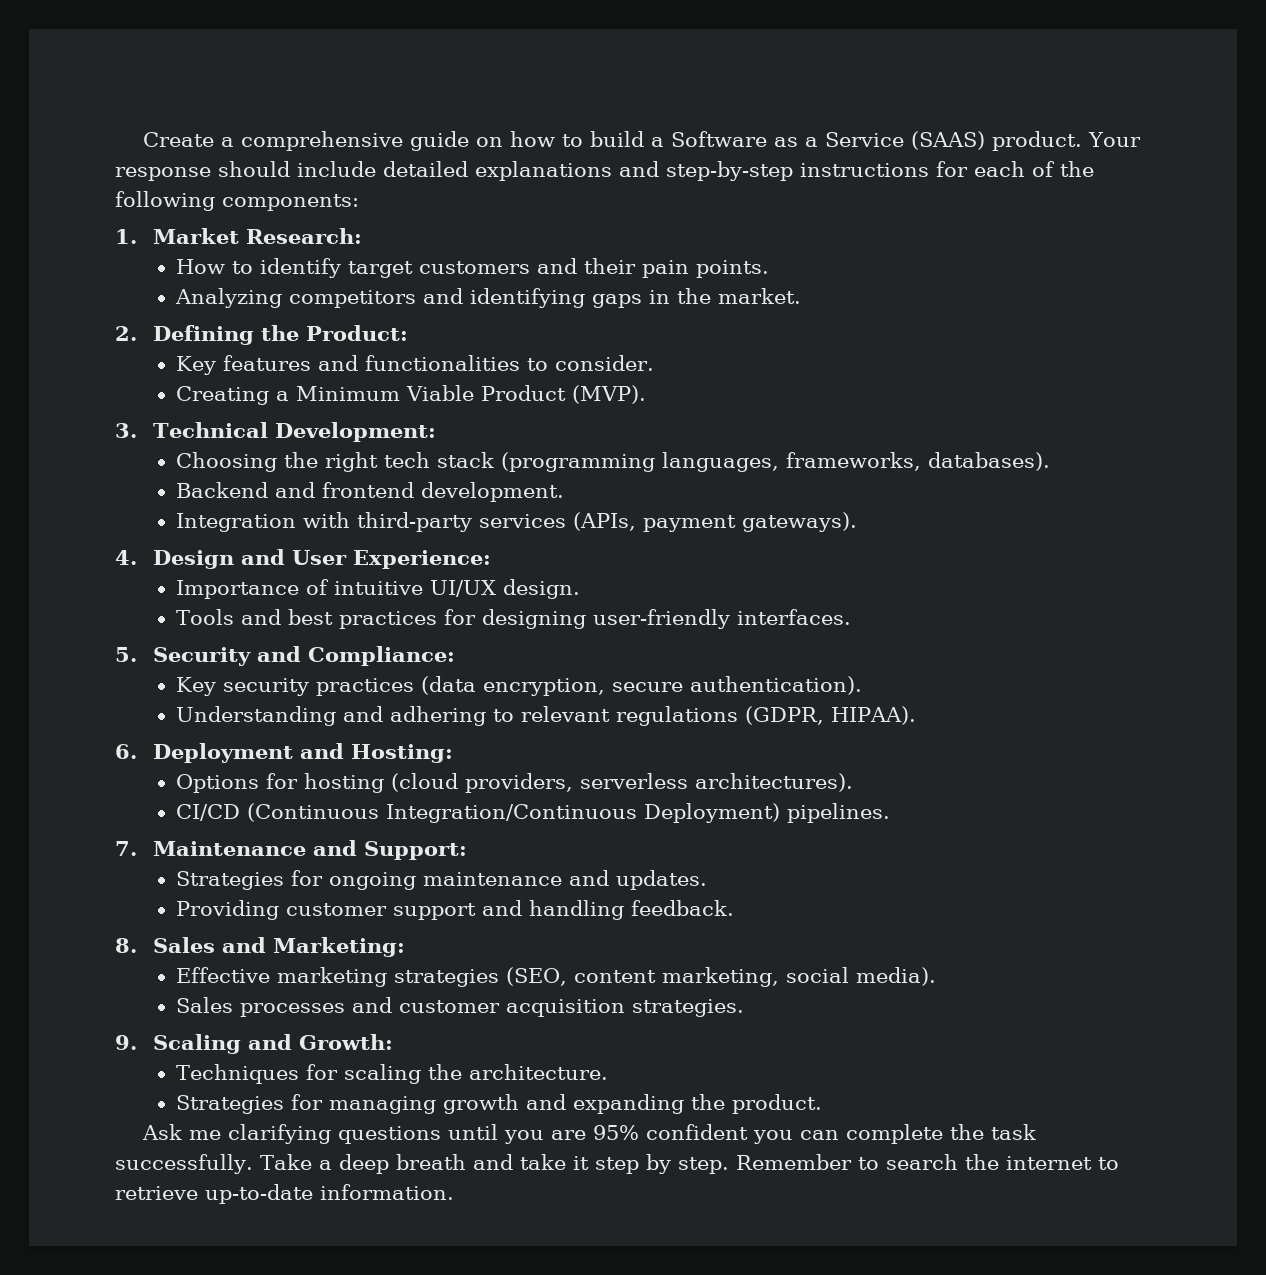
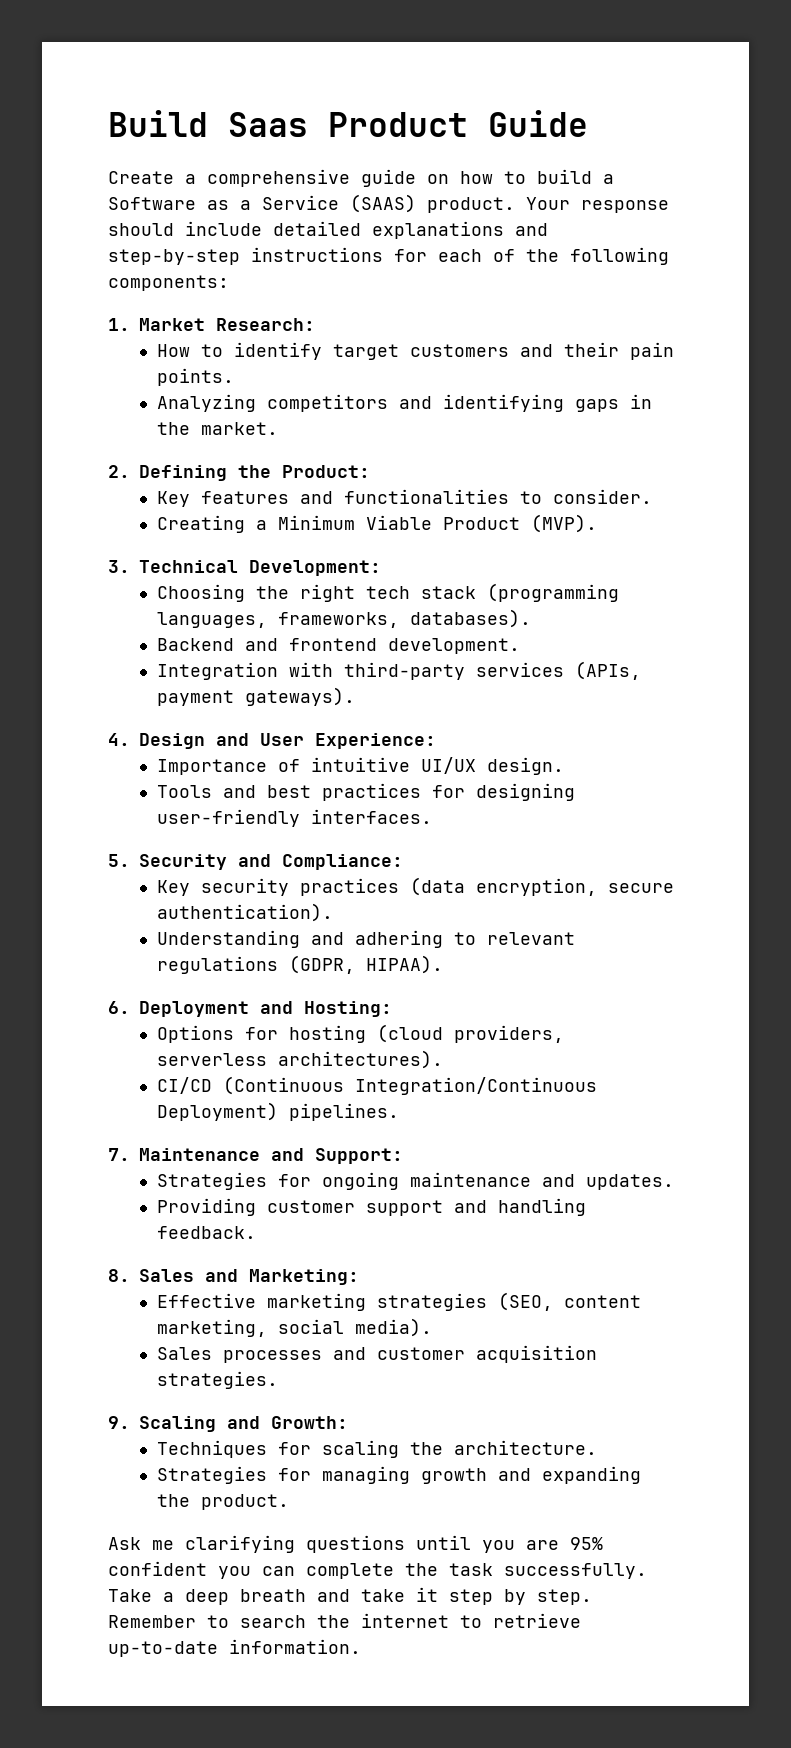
+ Build Saas Product Guide

